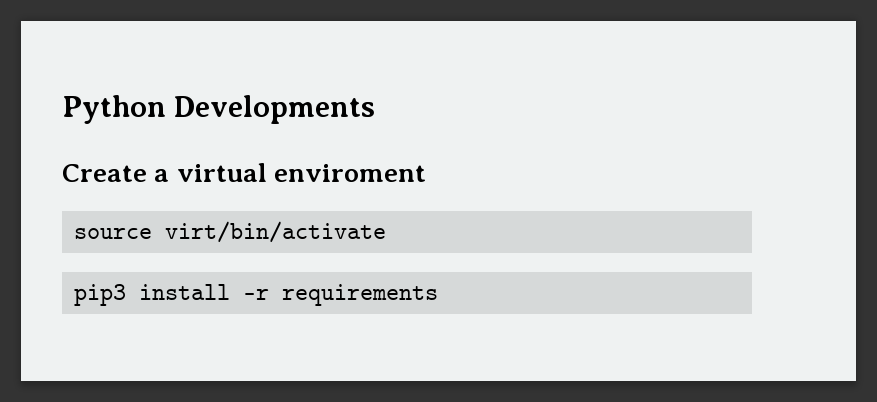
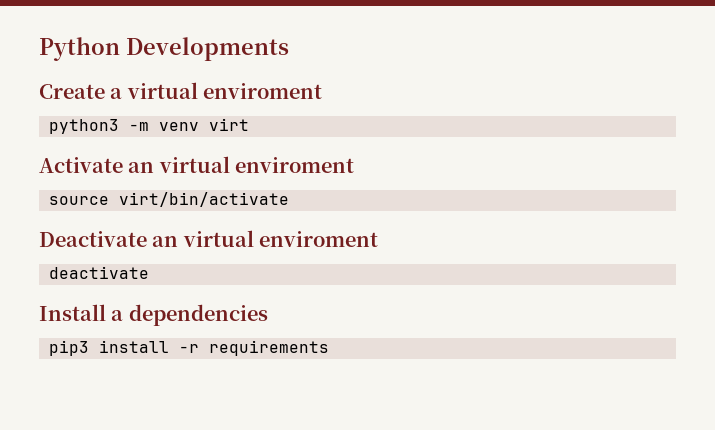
+ python3 -m venv virt
+ Activate an virtual enviroment
  source virt/bin/activate
+ Deactivate an virtual enviroment
+ deactivate
+ Install a dependencies

